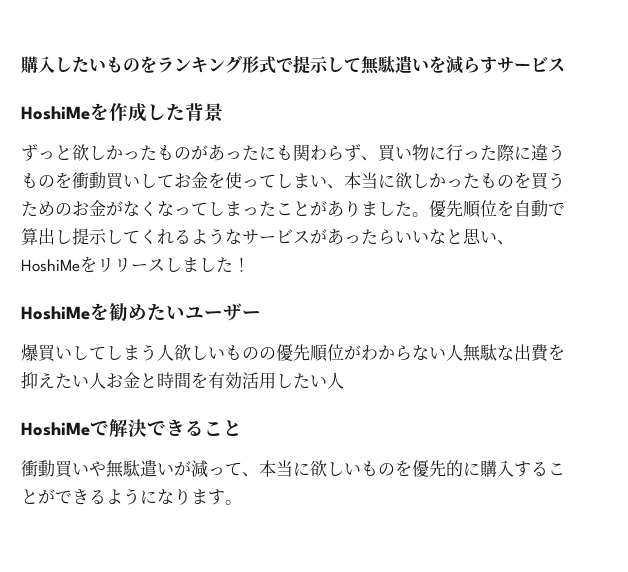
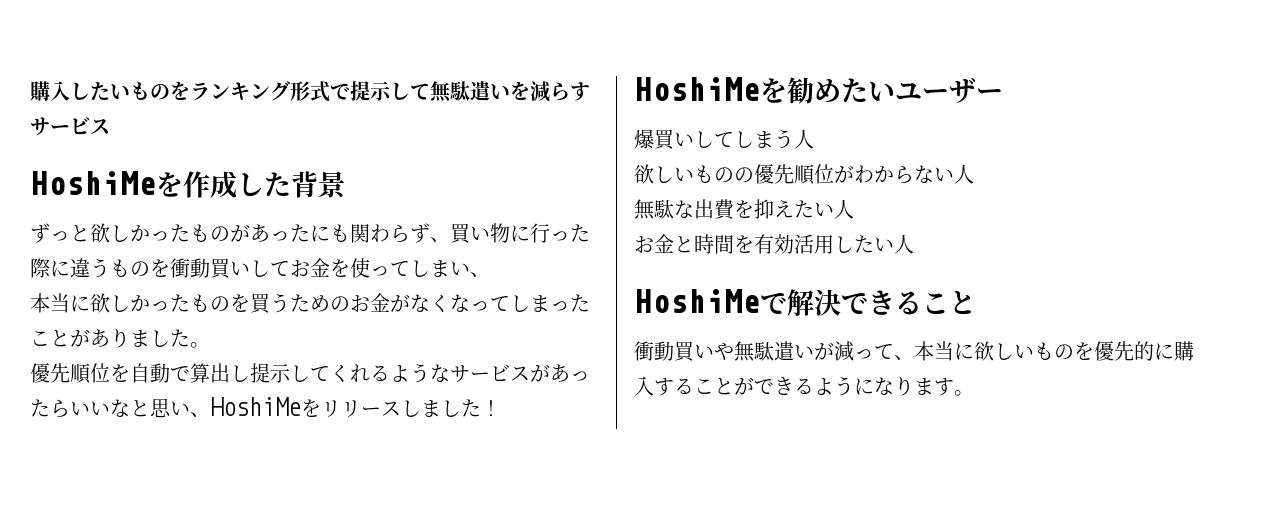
- ずっと欲しかったものがあったにも関わらず、買い物に行った際に違うものを衝動買いしてお金を使ってしまい、本当に欲しかったものを買うためのお金がなくなってしまったことがありました。優先順位を自動で算出し提示してくれるようなサービスがあったらいいなと思い、HoshiMeをリリースしました！
+ ずっと欲しかったものがあったにも関わらず、買い物に行った際に違うものを衝動買いしてお金を使ってしまい、
+ 本当に欲しかったものを買うためのお金がなくなってしまったことがありました。
+ 優先順位を自動で算出し提示してくれるようなサービスがあったらいいなと思い、HoshiMeをリリースしました！
- 爆買いしてしまう人欲しいものの優先順位がわからない人無駄な出費を抑えたい人お金と時間を有効活用したい人
+ 爆買いしてしまう人
+ 欲しいものの優先順位がわからない人
+ 無駄な出費を抑えたい人
+ お金と時間を有効活用したい人

